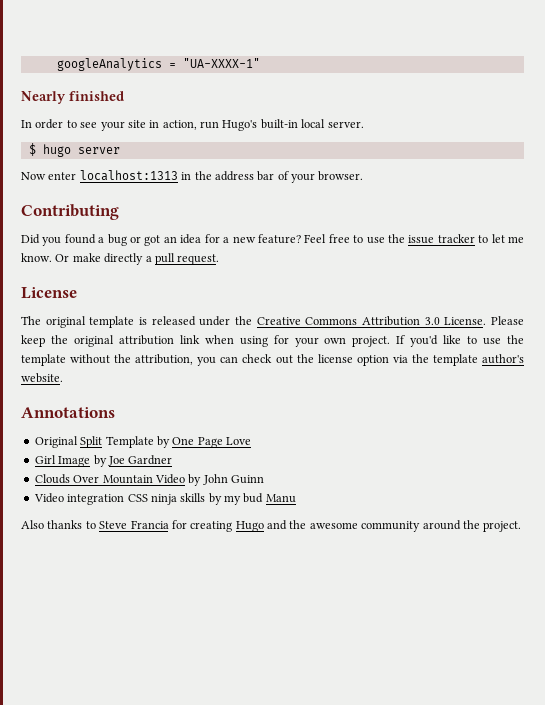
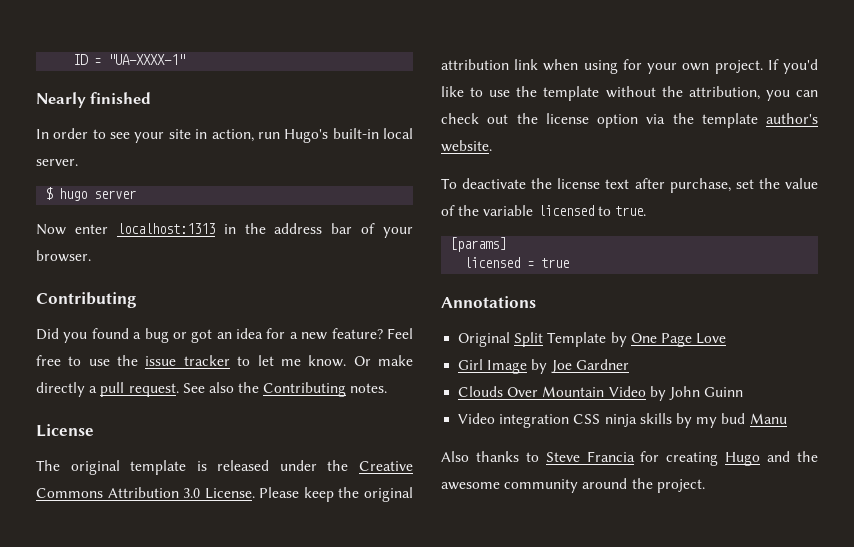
- googleAnalytics = "UA-XXXX-1"
+ ID = "UA-XXXX-1"
+ See also the Contributing notes.
+ To deactivate the license text after purchase, set the value of the variable licensed to true.
+ [params]
+ licensed = true

